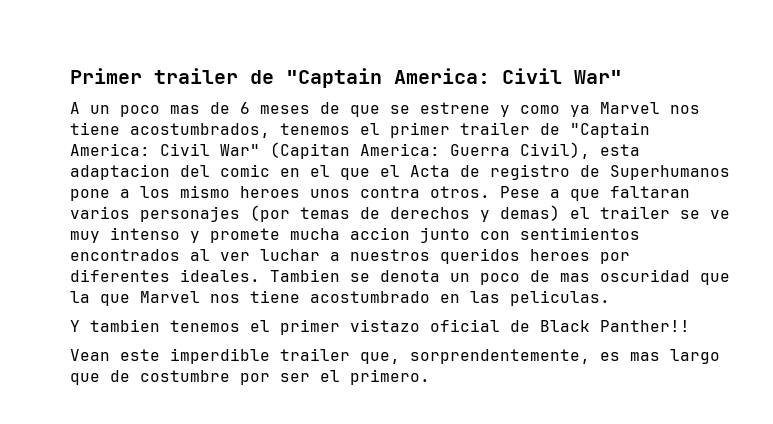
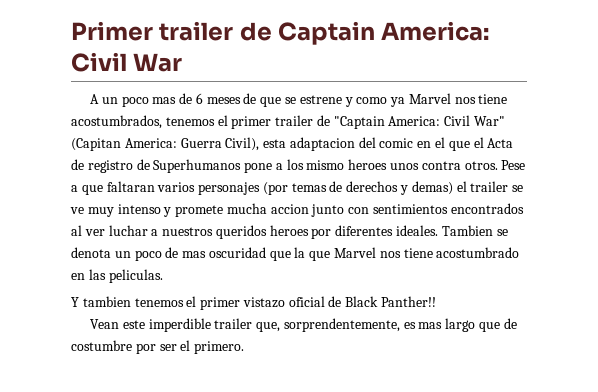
- Primer trailer de "Captain America: Civil War"
+ Primer trailer de Captain America: Civil War

